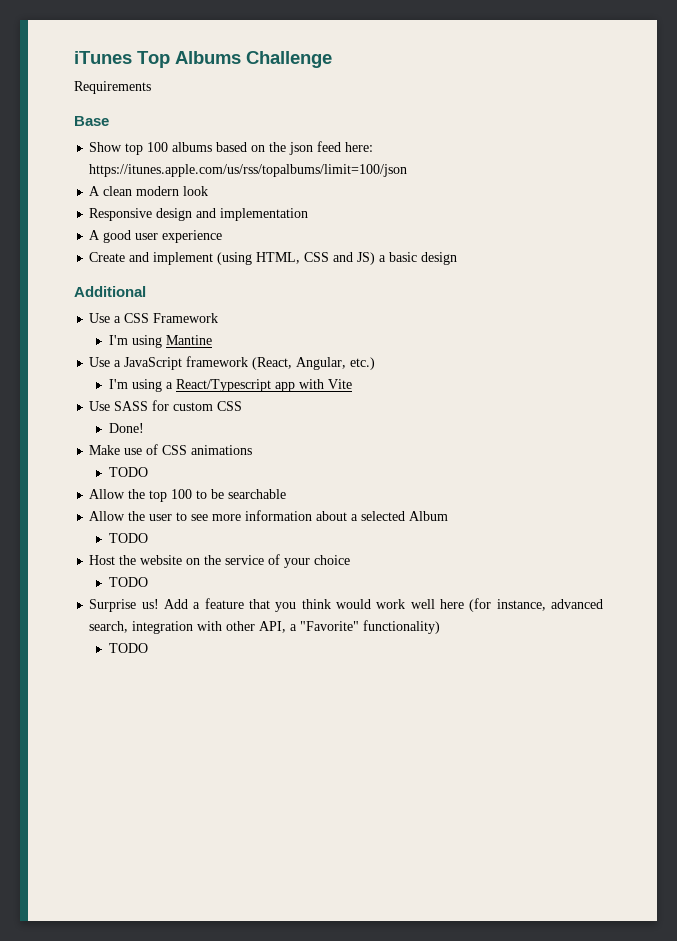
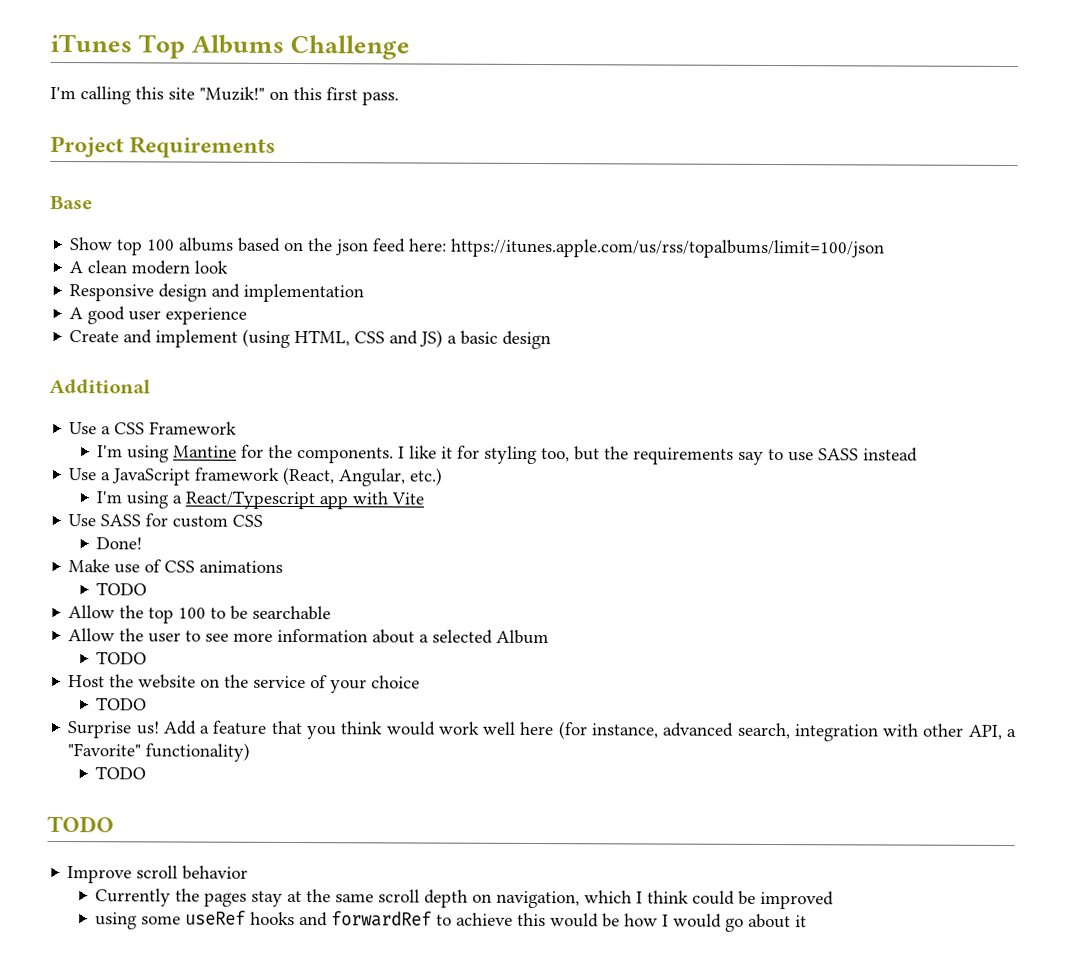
- Requirements
+ I'm calling this site "Muzik!" on this first pass.
+ Project Requirements
- I'm using Mantine
+ I'm using Mantine for the components. I like it for styling too, but the requirements say to use SASS instead
  Add a feature that you think would work well here (for instance, advanced search, integration with other API, a "Favorite" functionality)
  TODO
+ TODO
+ Improve scroll behavior
+ Currently the pages stay at the same scroll depth on navigation, which I think could be improved
+ using some useRef hooks and forwardRef to achieve this would be how I would go about it

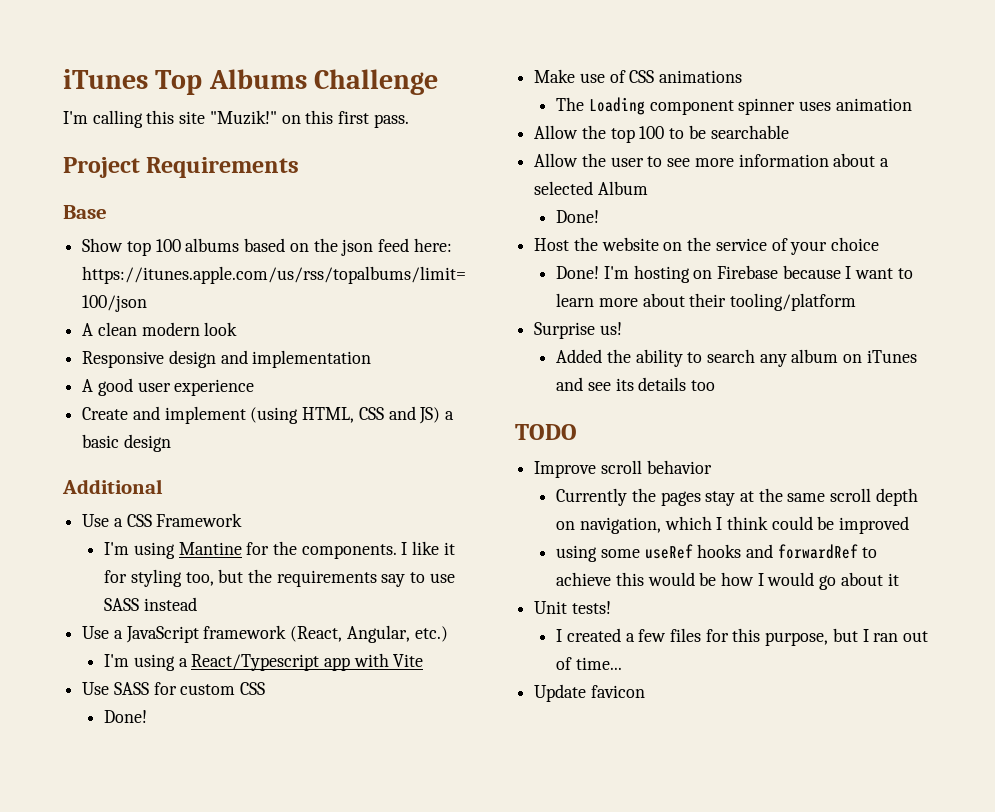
  Make use of CSS animations
- TODO
+ The Loading component spinner uses animation
  Allow the user to see more information about a selected Album
- TODO
+ Done!
  Host the website on the service of your choice
- TODO
- Surprise us! Add a feature that you think would work well here (for instance, advanced search, integration with other API, a "Favorite" functionality)
- TODO
+ Done! I'm hosting on Firebase because I want to learn more about their tooling/platform
+ Surprise us!
+ Added the ability to search any album on iTunes and see its details too
+ Unit tests!
+ I created a few files for this purpose, but I ran out of time...
+ Update favicon

